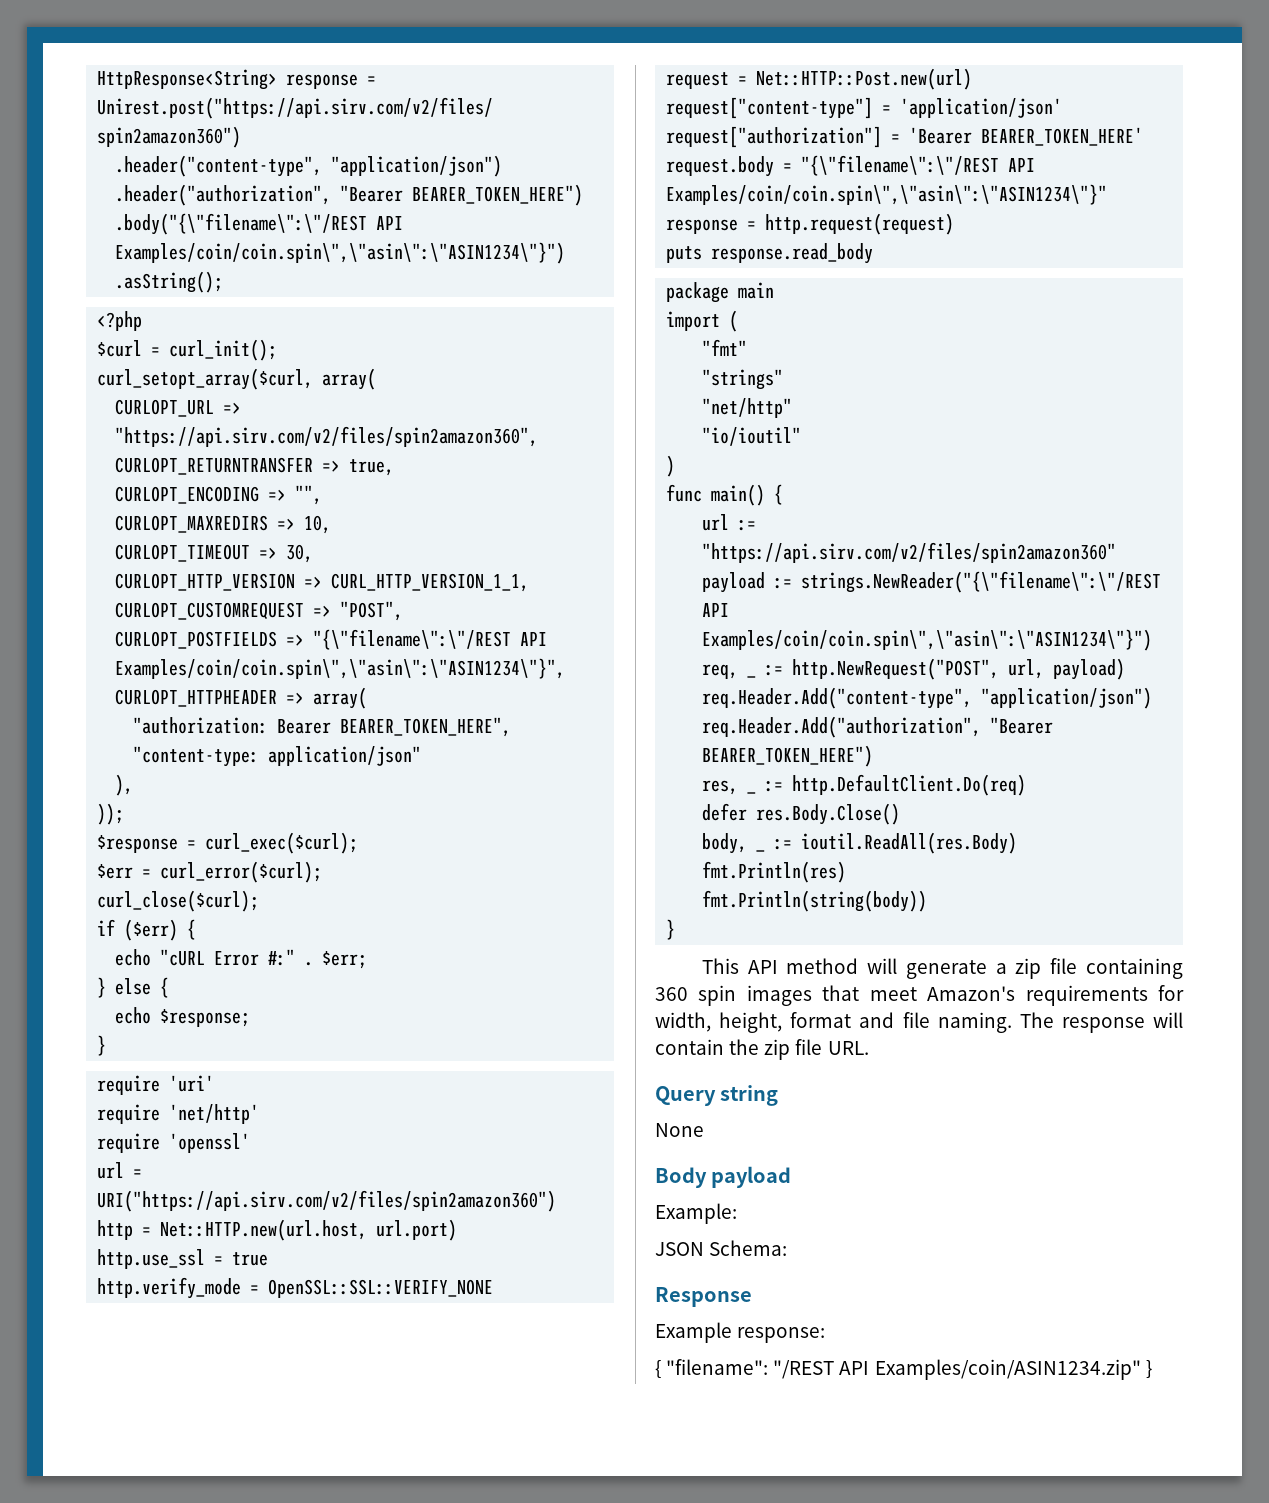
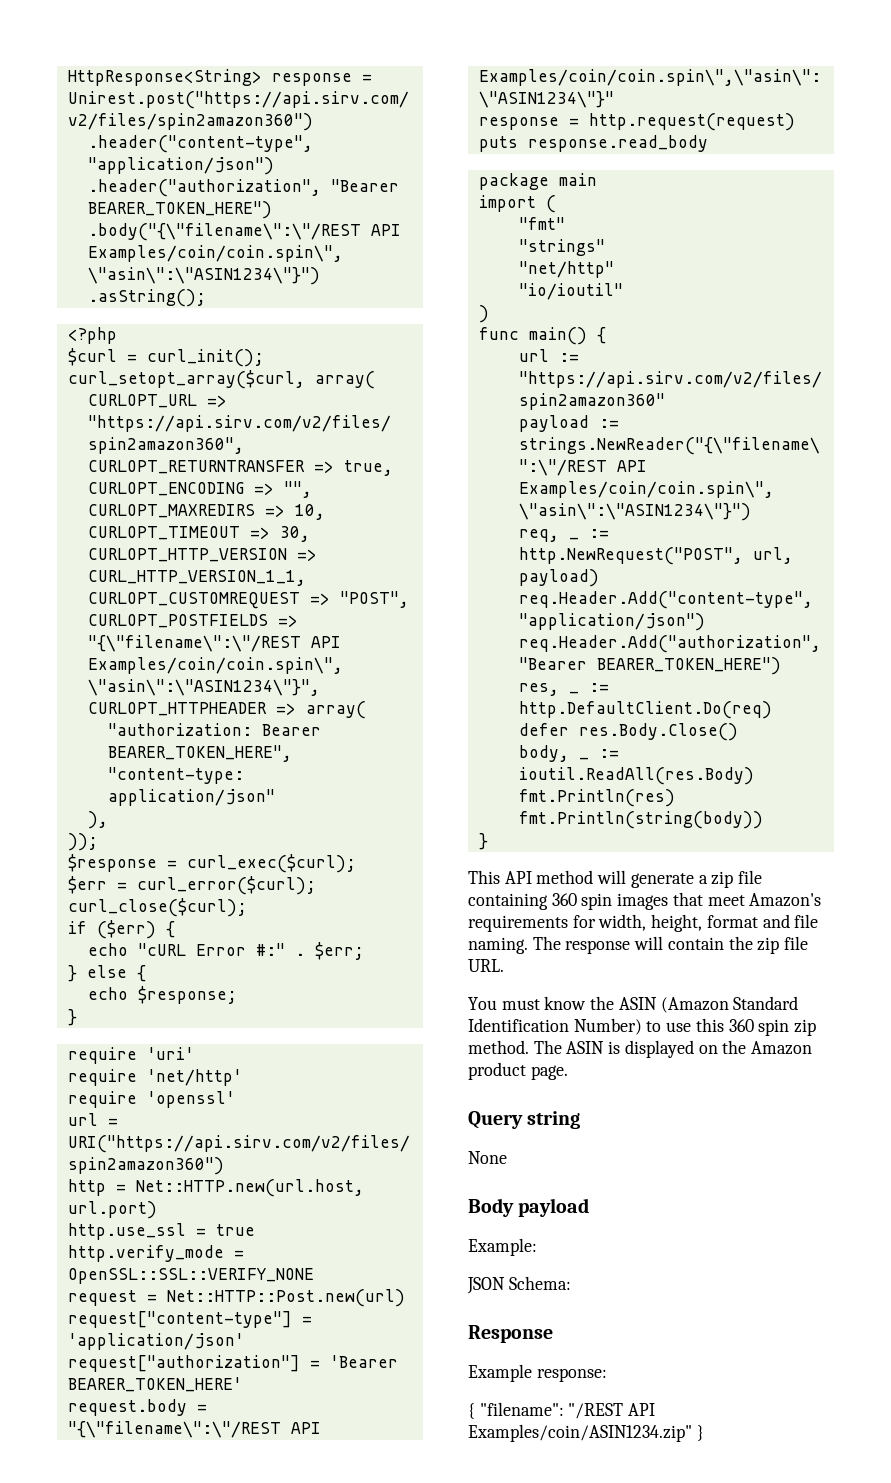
+ You must know the ASIN (Amazon Standard Identification Number) to use this 360 spin zip method. The ASIN is displayed on the Amazon product page.

